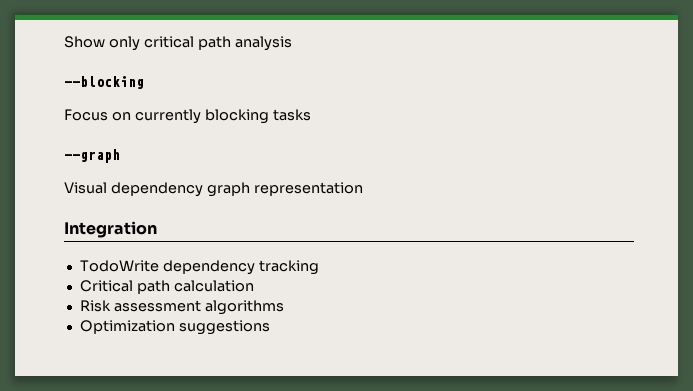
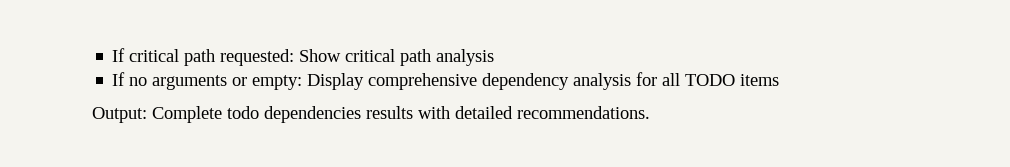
- Show only critical path analysis
- --blocking
- Focus on currently blocking tasks
- --graph
- Visual dependency graph representation
- Integration
- TodoWrite dependency tracking
- Critical path calculation
- Risk assessment algorithms
- Optimization suggestions
+ If critical path requested: Show critical path analysis
+ If no arguments or empty: Display comprehensive dependency analysis for all TODO items
+ Output: Complete todo dependencies results with detailed recommendations.

